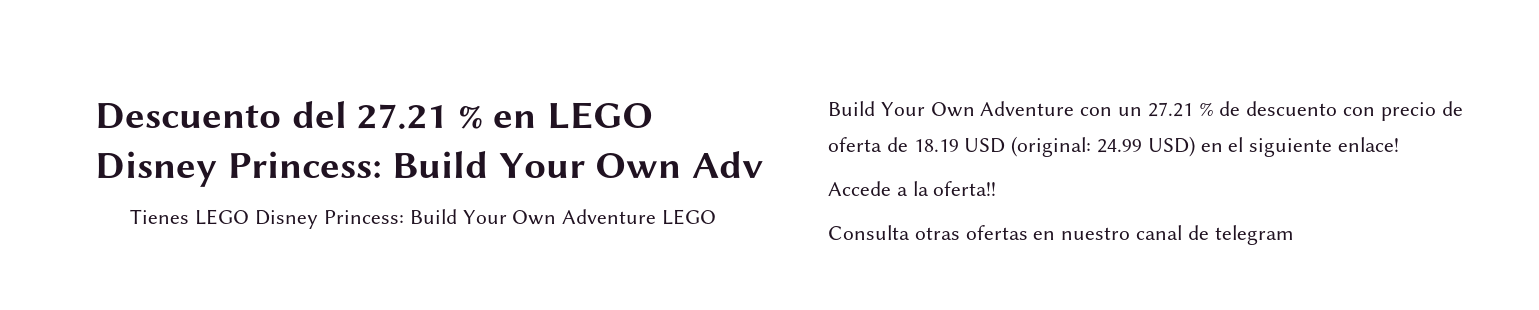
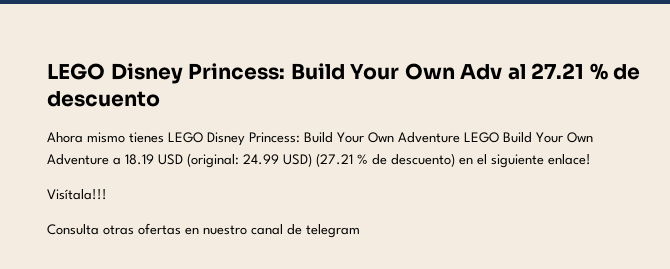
- Descuento del 27.21 % en LEGO Disney Princess: Build Your Own Adv
- Tienes LEGO Disney Princess: Build Your Own Adventure LEGO Build Your Own Adventure con un 27.21 % de descuento con precio de oferta de 18.19 USD (original: 24.99 USD) en el siguiente enlace!
+ LEGO Disney Princess: Build Your Own Adv al 27.21 % de descuento
+ Ahora mismo tienes LEGO Disney Princess: Build Your Own Adventure LEGO Build Your Own Adventure a 18.19 USD (original: 24.99 USD) (27.21 % de descuento) en el siguiente enlace!
- Accede a la oferta!!
+ Visítala!!!

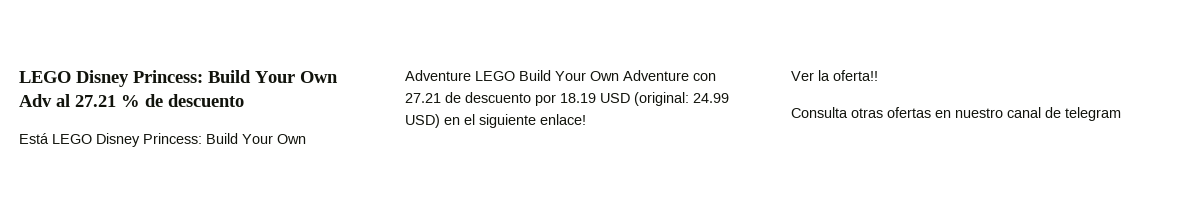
- Ahora mismo tienes LEGO Disney Princess: Build Your Own Adventure LEGO Build Your Own Adventure a 18.19 USD (original: 24.99 USD) (27.21 % de descuento) en el siguiente enlace!
+ Está LEGO Disney Princess: Build Your Own Adventure LEGO Build Your Own Adventure con 27.21 de descuento por 18.19 USD (original: 24.99 USD) en el siguiente enlace!
- Visítala!!!
+ Ver la oferta!!

